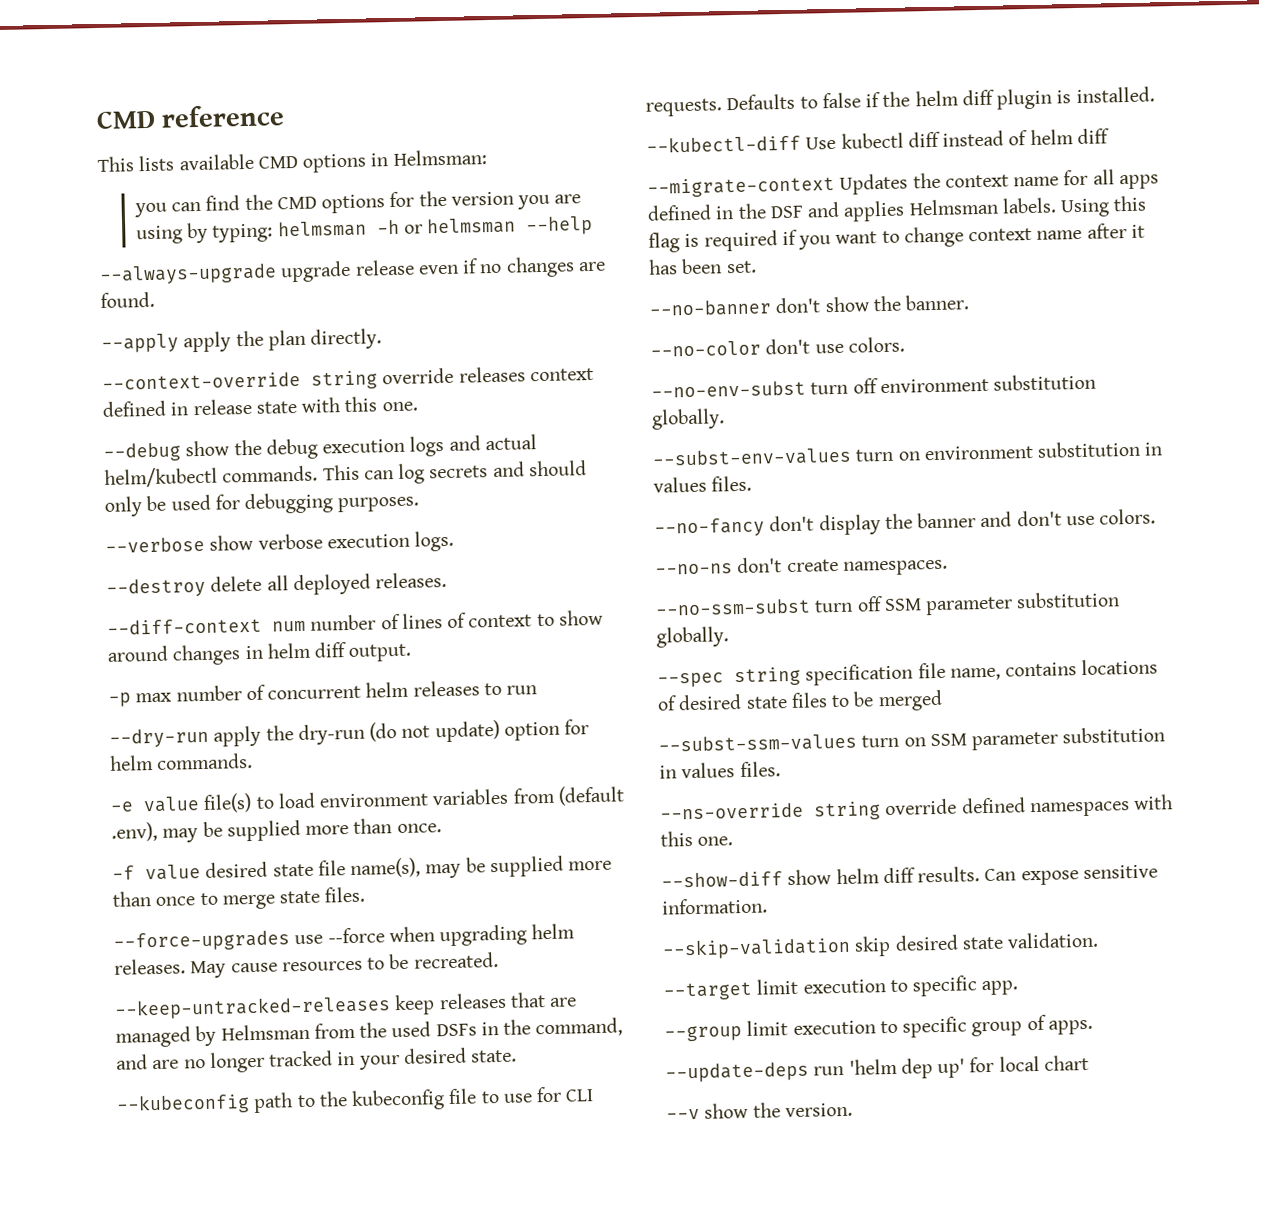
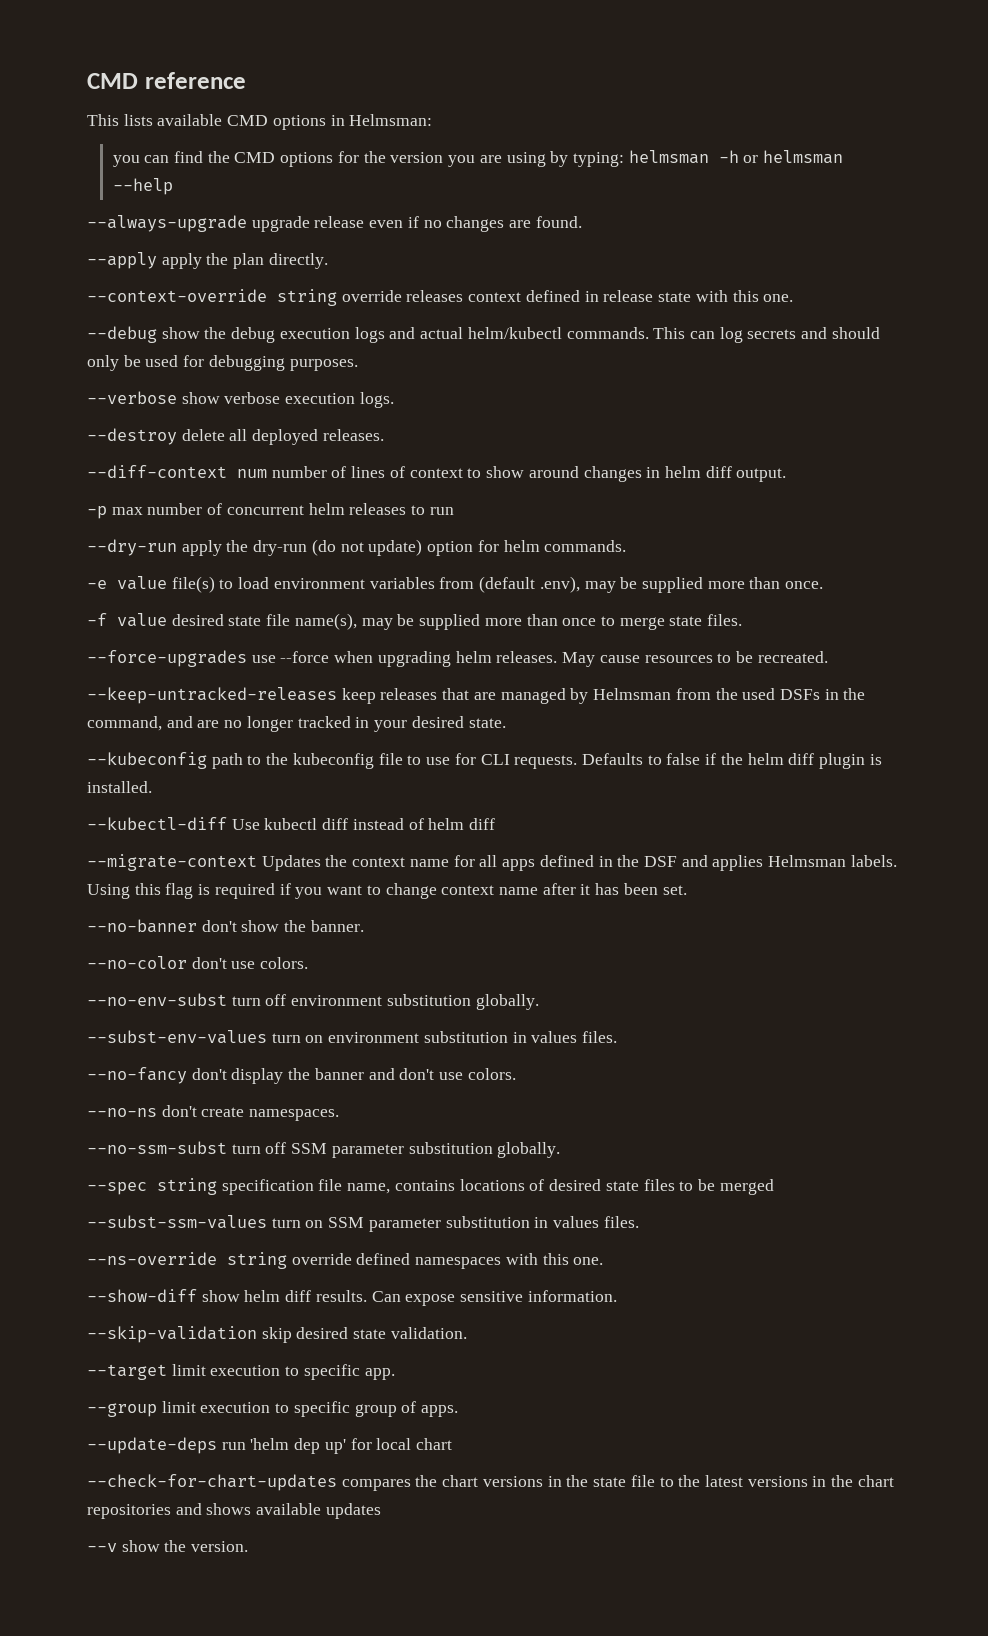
+ --check-for-chart-updates compares the chart versions in the state file to the latest versions in the chart repositories and shows available updates

